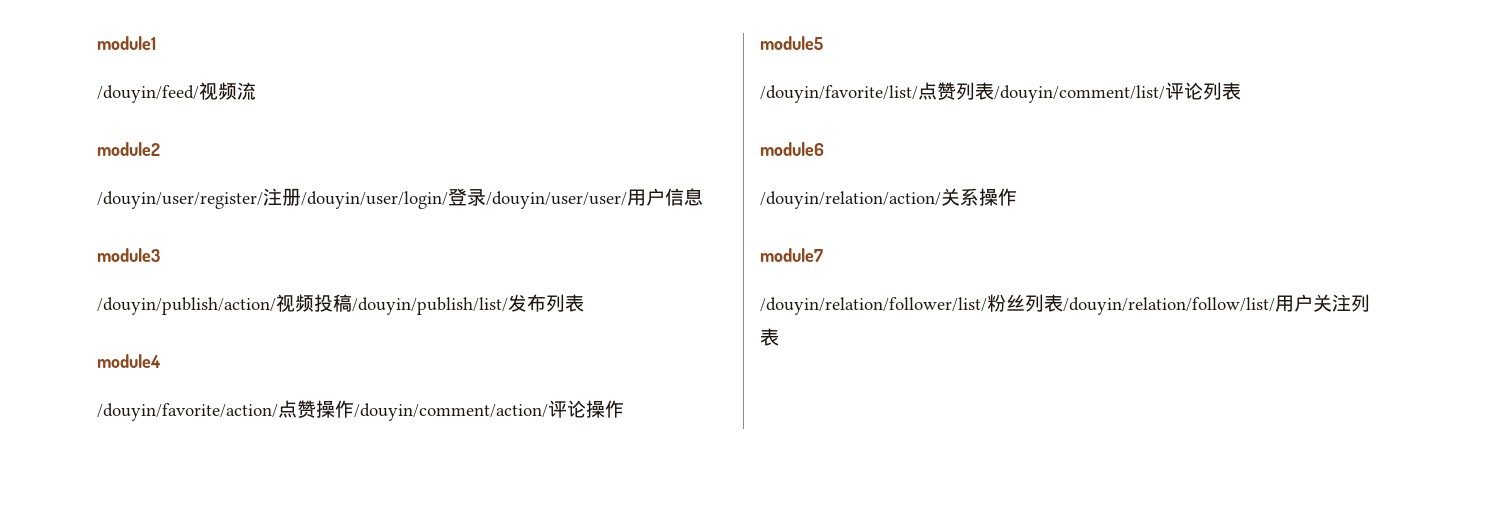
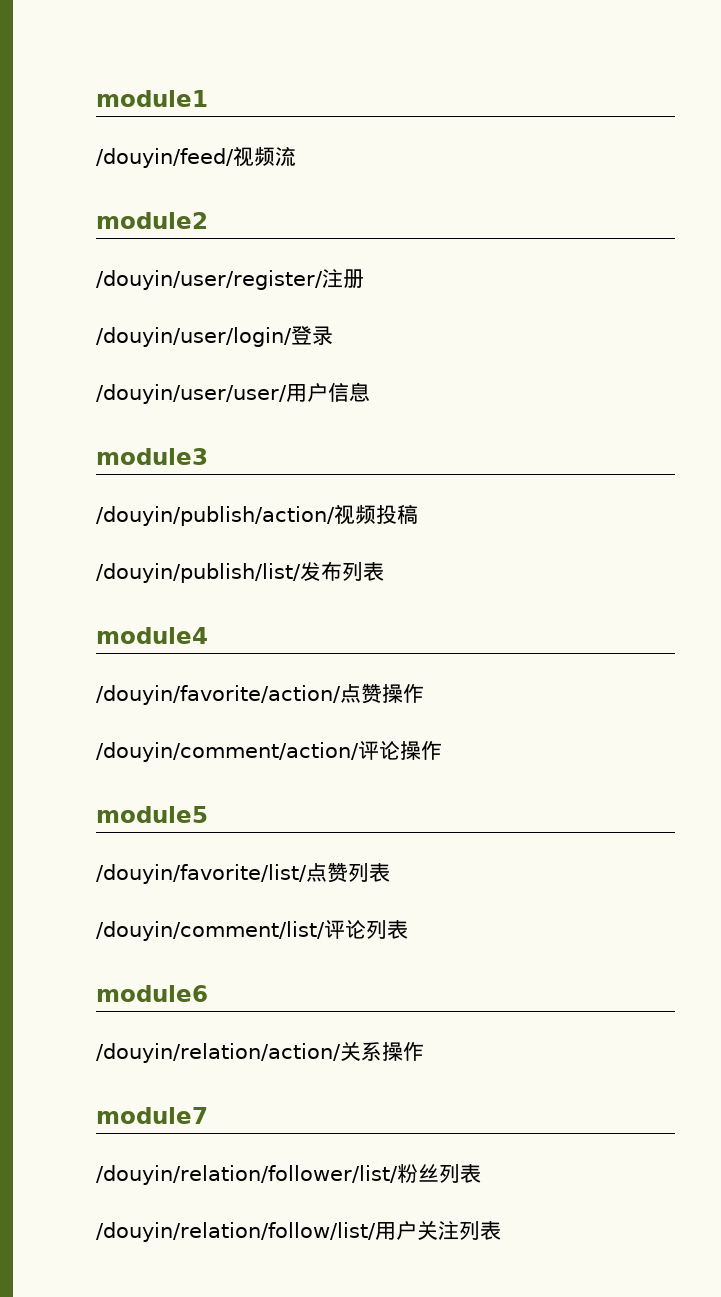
- /douyin/user/register/注册/douyin/user/login/登录/douyin/user/user/用户信息
+ /douyin/user/register/注册
+ /douyin/user/login/登录
+ /douyin/user/user/用户信息
- /douyin/publish/action/视频投稿/douyin/publish/list/发布列表
+ /douyin/publish/action/视频投稿
+ /douyin/publish/list/发布列表
- /douyin/favorite/action/点赞操作/douyin/comment/action/评论操作
+ /douyin/favorite/action/点赞操作
+ /douyin/comment/action/评论操作
- /douyin/favorite/list/点赞列表/douyin/comment/list/评论列表
+ /douyin/favorite/list/点赞列表
+ /douyin/comment/list/评论列表
- /douyin/relation/follower/list/粉丝列表/douyin/relation/follow/list/用户关注列表
+ /douyin/relation/follower/list/粉丝列表
+ /douyin/relation/follow/list/用户关注列表

